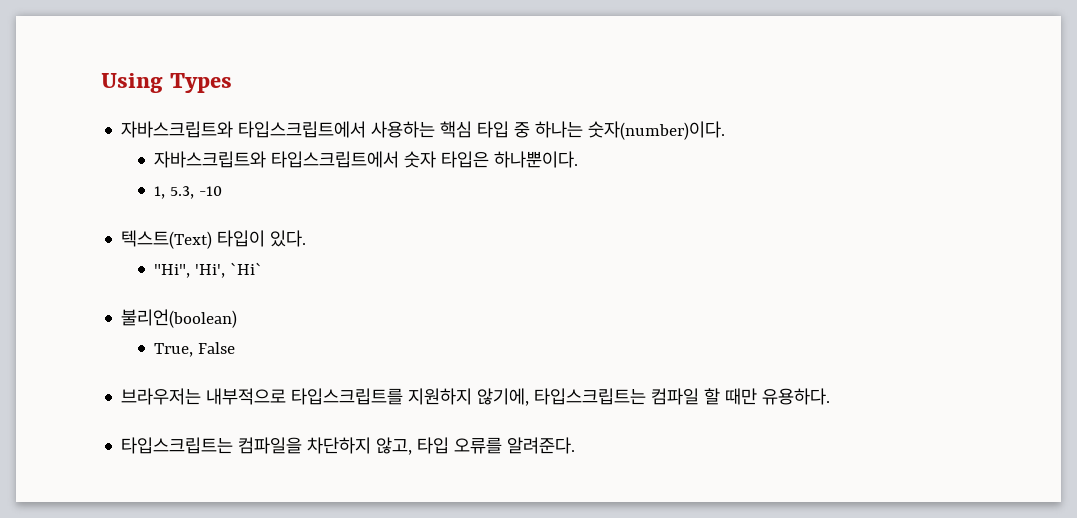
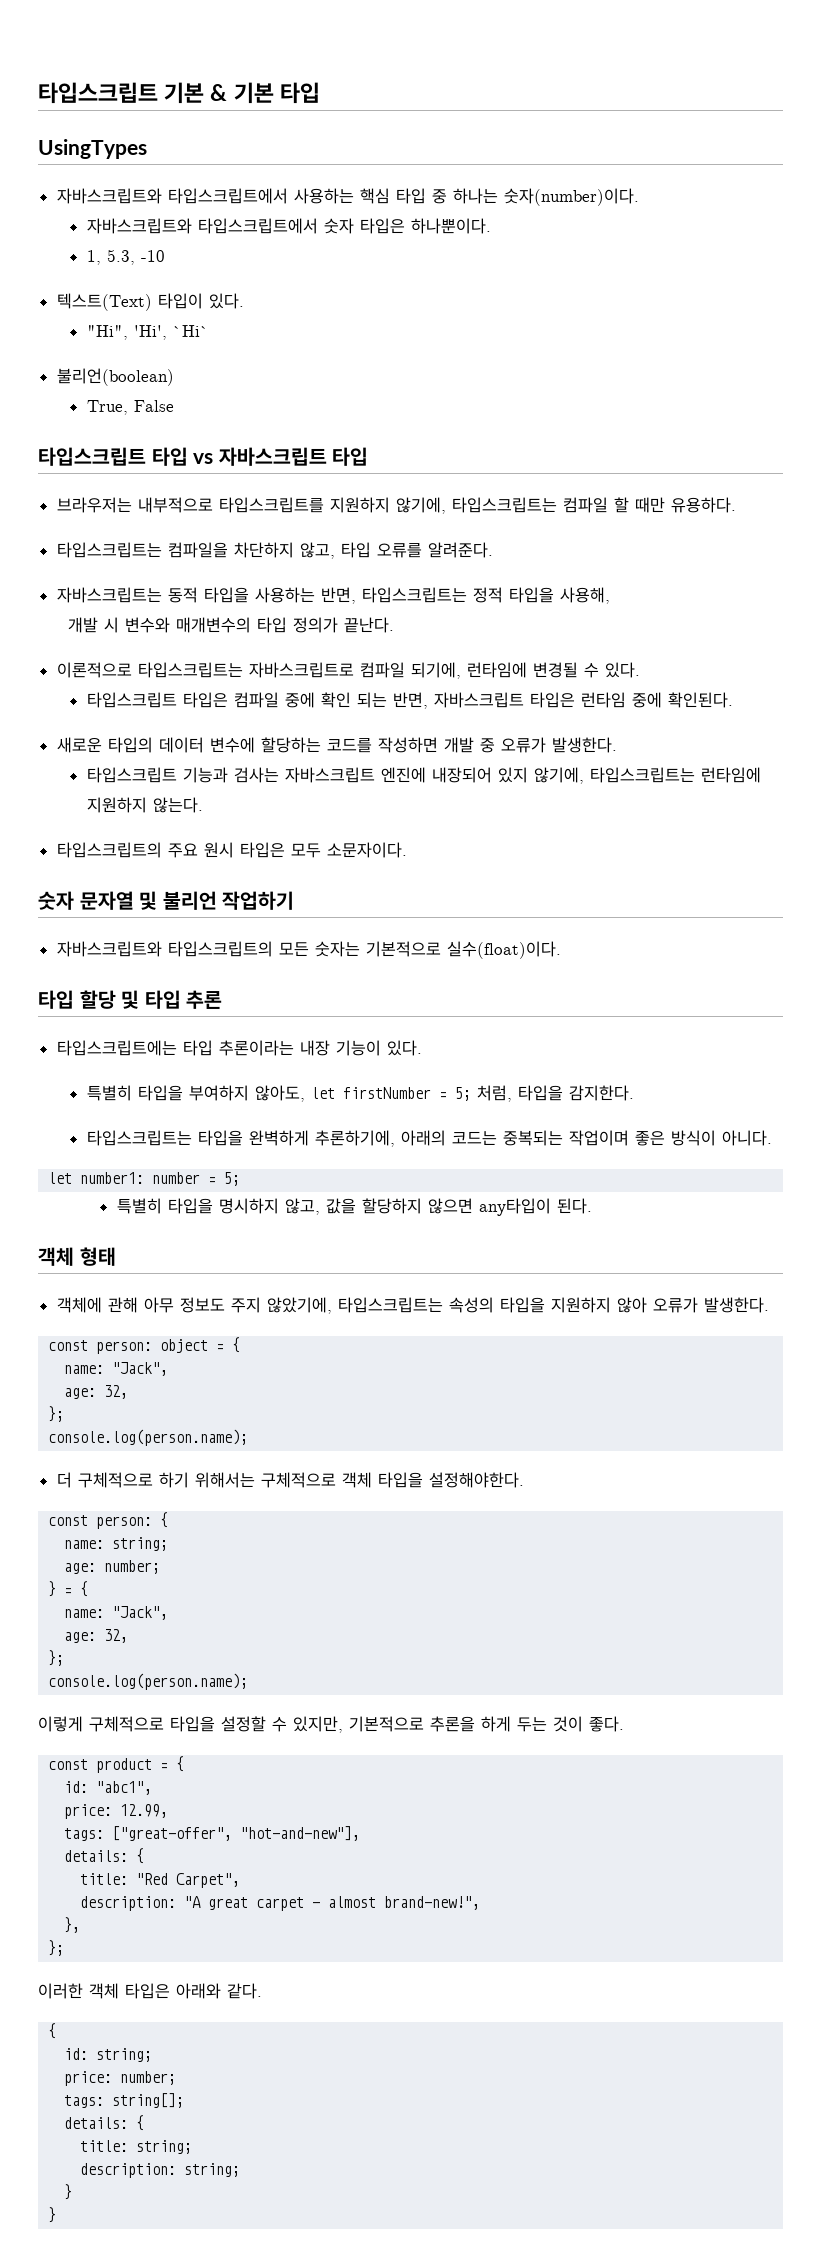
- Using Types
+ 타입스크립트 기본 & 기본 타입
+ UsingTypes
+ 타입스크립트 타입 vs 자바스크립트 타입
+ 자바스크립트는 동적 타입을 사용하는 반면, 타입스크립트는 정적 타입을 사용해,
+ 개발 시 변수와 매개변수의 타입 정의가 끝난다.
+ 이론적으로 타입스크립트는 자바스크립트로 컴파일 되기에, 런타임에 변경될 수 있다.
+ 타입스크립트 타입은 컴파일 중에 확인 되는 반면, 자바스크립트 타입은 런타임 중에 확인된다.
+ 새로운 타입의 데이터 변수에 할당하는 코드를 작성하면 개발 중 오류가 발생한다.
+ 타입스크립트 기능과 검사는 자바스크립트 엔진에 내장되어 있지 않기에, 타입스크립트는 런타임에 지원하지 않는다.
+ 타입스크립트의 주요 원시 타입은 모두 소문자이다.
+ 숫자 문자열 및 불리언 작업하기
+ 자바스크립트와 타입스크립트의 모든 숫자는 기본적으로 실수(float)이다.
+ 타입 할당 및 타입 추론
+ 타입스크립트에는 타입 추론이라는 내장 기능이 있다.
+ 특별히 타입을 부여하지 않아도, let firstNumber = 5; 처럼, 타입을 감지한다.
+ 타입스크립트는 타입을 완벽하게 추론하기에, 아래의 코드는 중복되는 작업이며 좋은 방식이 아니다.
+ let number1: number = 5;
+ 특별히 타입을 명시하지 않고, 값을 할당하지 않으면 any타입이 된다.
+ 객체 형태
+ 객체에 관해 아무 정보도 주지 않았기에, 타입스크립트는 속성의 타입을 지원하지 않아 오류가 발생한다.
+ const person: object = {
+ name: "Jack",
+ age: 32,
+ };
+ console.log(person.name);
+ 더 구체적으로 하기 위해서는 구체적으로 객체 타입을 설정해야한다.
+ const person: {
+ name: string;
+ age: number;
+ } = {
+ name: "Jack",
+ age: 32,
+ };
+ console.log(person.name);
+ 이렇게 구체적으로 타입을 설정할 수 있지만, 기본적으로 추론을 하게 두는 것이 좋다.
+ const product = {
+ id: "abc1",
+ price: 12.99,
+ tags: ["great-offer", "hot-and-new"],
+ details: {
+ title: "Red Carpet",
+ description: "A great carpet - almost brand-new!",
+ },
+ };
+ 이러한 객체 타입은 아래와 같다.
+ {
+ id: string;
+ price: number;
+ tags: string[];
+ details: {
+ title: string;
+ description: string;
+ }
+ }

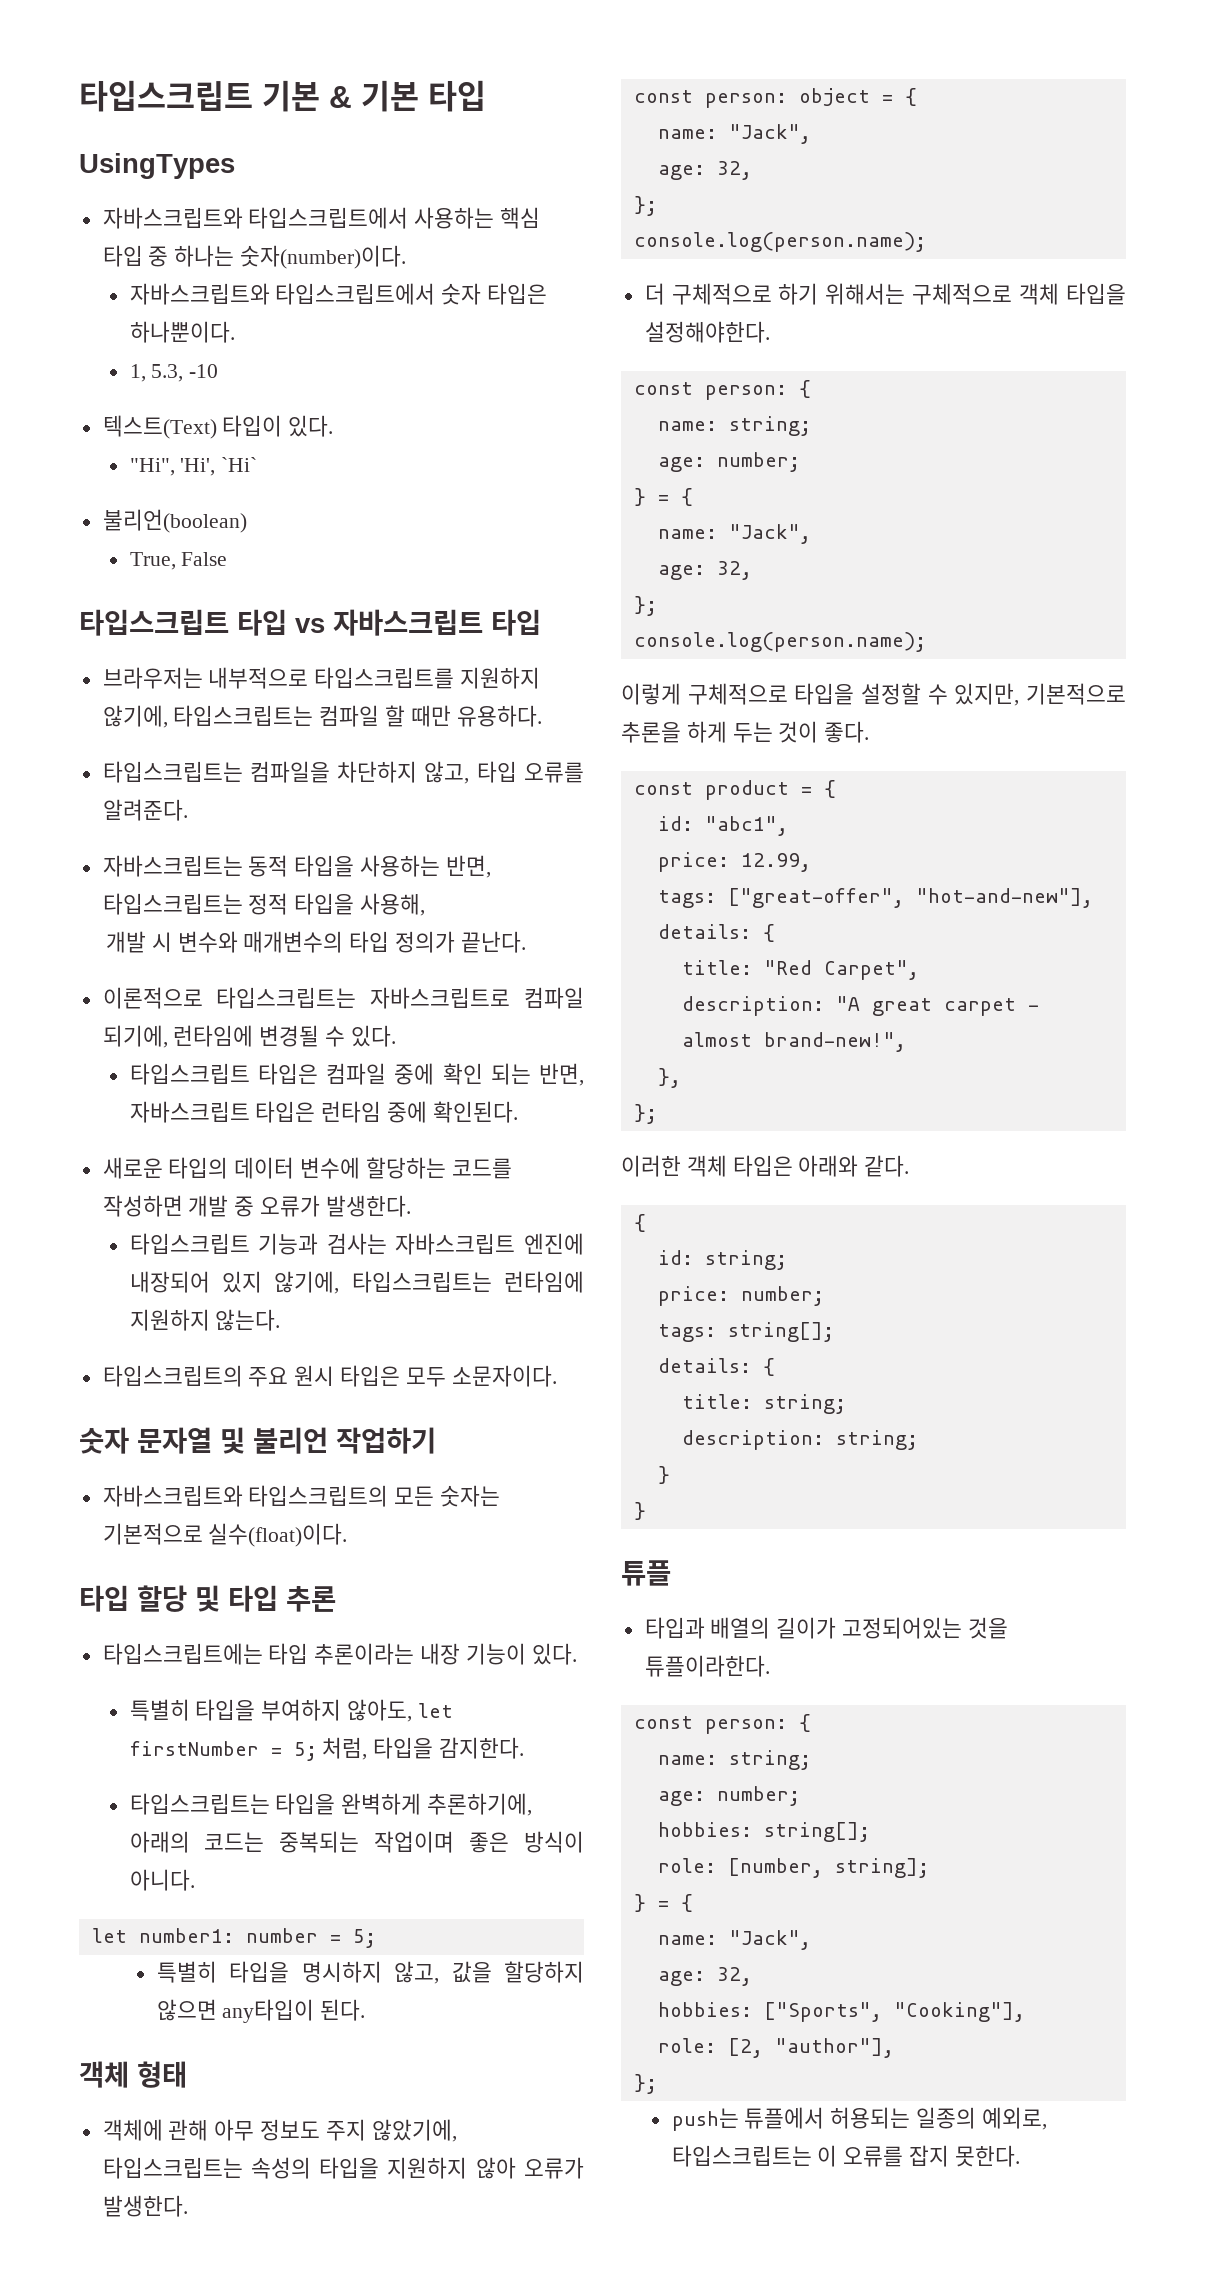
+ 튜플
+ 타입과 배열의 길이가 고정되어있는 것을 튜플이라한다.
+ const person: {
+ name: string;
+ age: number;
+ hobbies: string[];
+ role: [number, string];
+ } = {
+ name: "Jack",
+ age: 32,
+ hobbies: ["Sports", "Cooking"],
+ role: [2, "author"],
+ };
+ push는 튜플에서 허용되는 일종의 예외로, 타입스크립트는 이 오류를 잡지 못한다.

